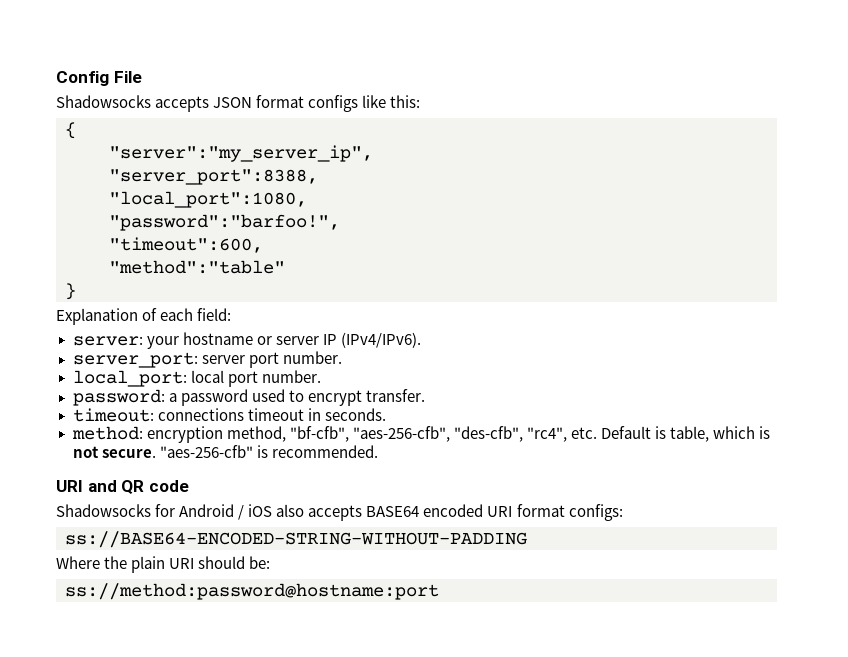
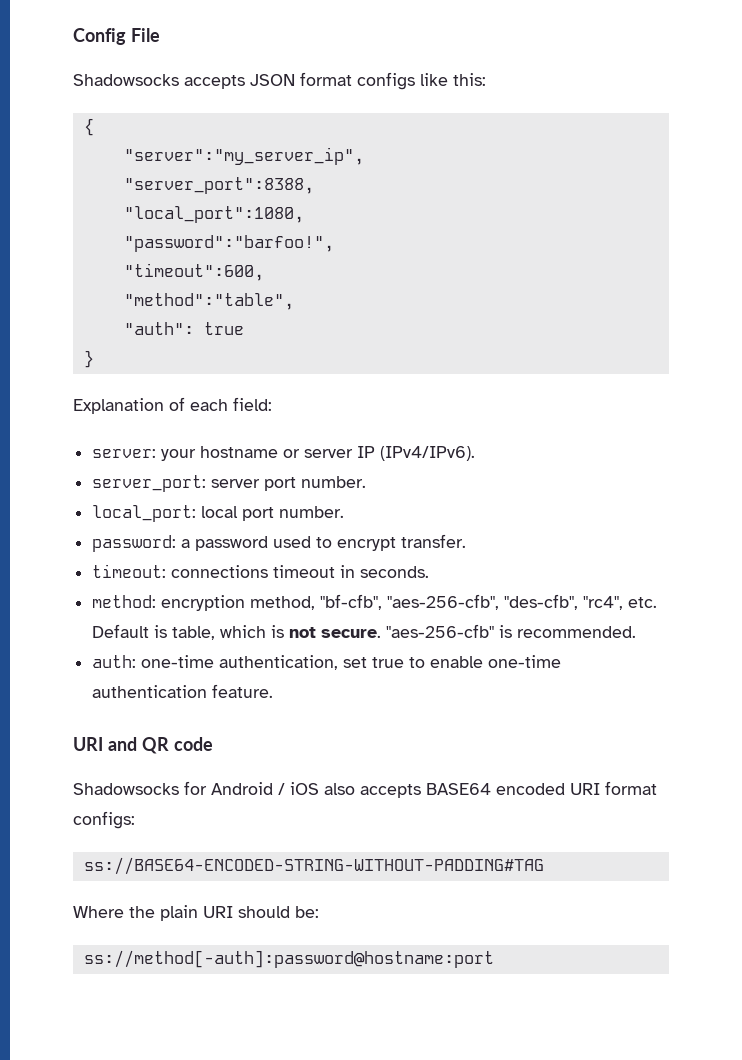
- "method":"table"
+ "method":"table",
+ "auth": true
+ auth: one-time authentication, set true to enable one-time authentication feature.
- ss://BASE64-ENCODED-STRING-WITHOUT-PADDING
+ ss://BASE64-ENCODED-STRING-WITHOUT-PADDING#TAG
- ss://method:password@hostname:port
+ ss://method[-auth]:password@hostname:port

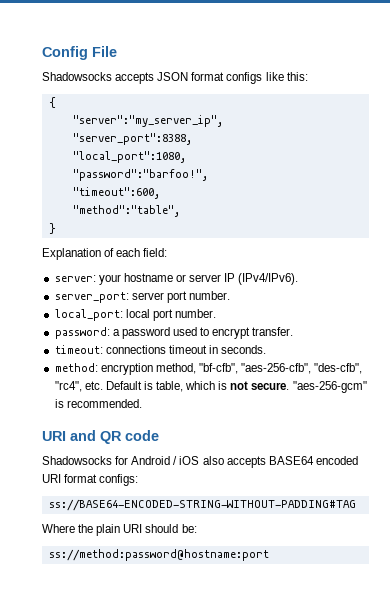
- "auth": true
- "aes-256-cfb" is recommended.
+ "aes-256-gcm" is recommended.
- auth: one-time authentication, set true to enable one-time authentication feature.
- ss://method[-auth]:password@hostname:port
+ ss://method:password@hostname:port

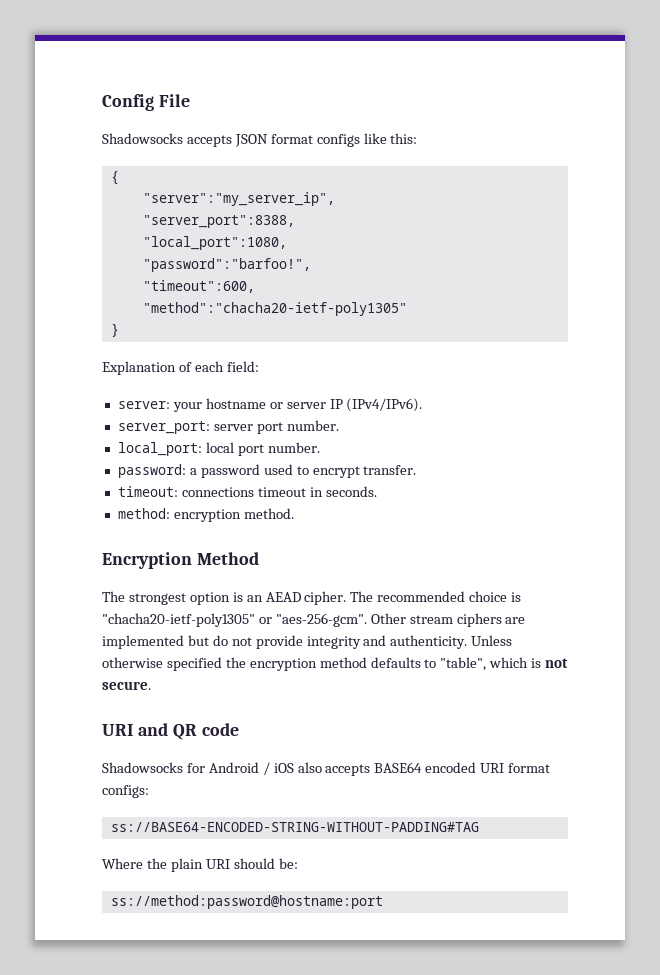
- "method":"table",
+ "method":"chacha20-ietf-poly1305"
- method: encryption method, "bf-cfb", "aes-256-cfb", "des-cfb", "rc4", etc. Default is table, which is not secure. "aes-256-gcm" is recommended.
+ method: encryption method.
+ Encryption Method
+ The strongest option is an AEAD cipher. The recommended choice is "chacha20-ietf-poly1305" or "aes-256-gcm". Other stream ciphers are implemented but do not provide integrity and authenticity. Unless otherwise specified the encryption method defaults to "table", which is not secure.

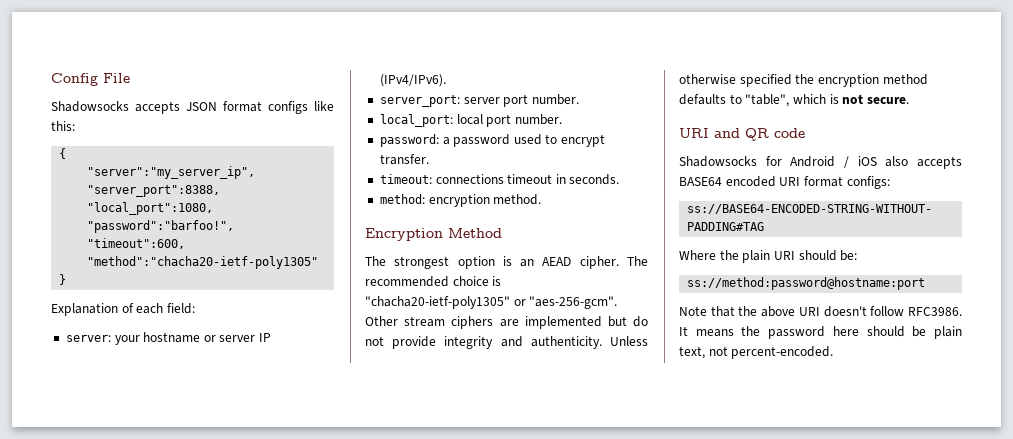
+ Note that the above URI doesn't follow RFC3986. It means the password here should be plain text, not percent-encoded.

